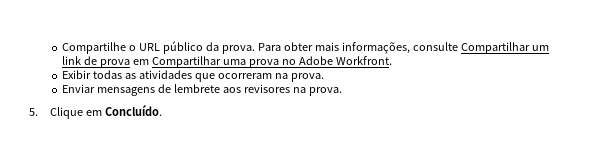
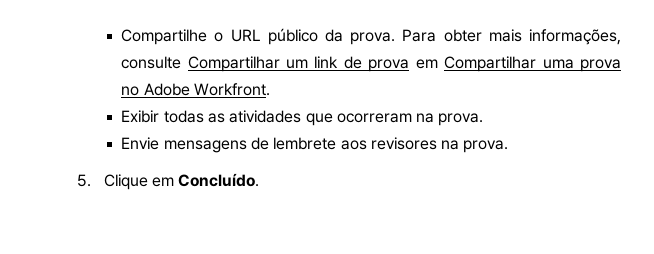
- Enviar mensagens de lembrete aos revisores na prova.
+ Envie mensagens de lembrete aos revisores na prova.

